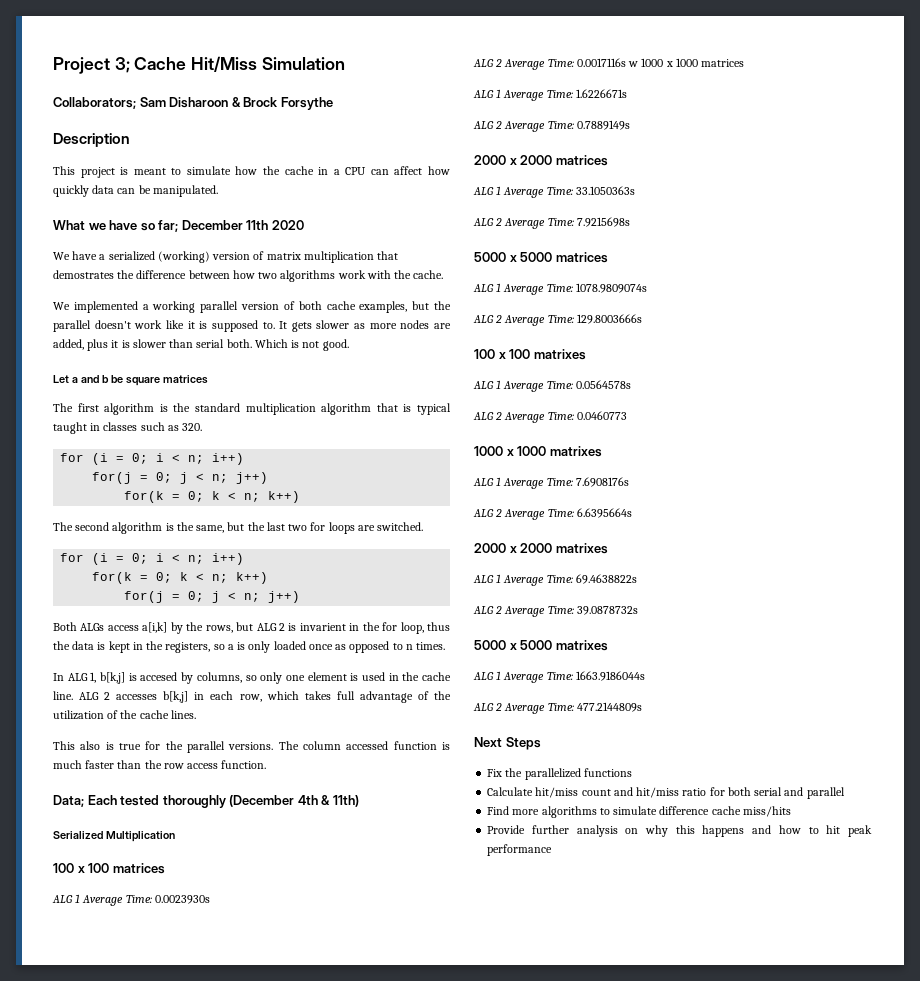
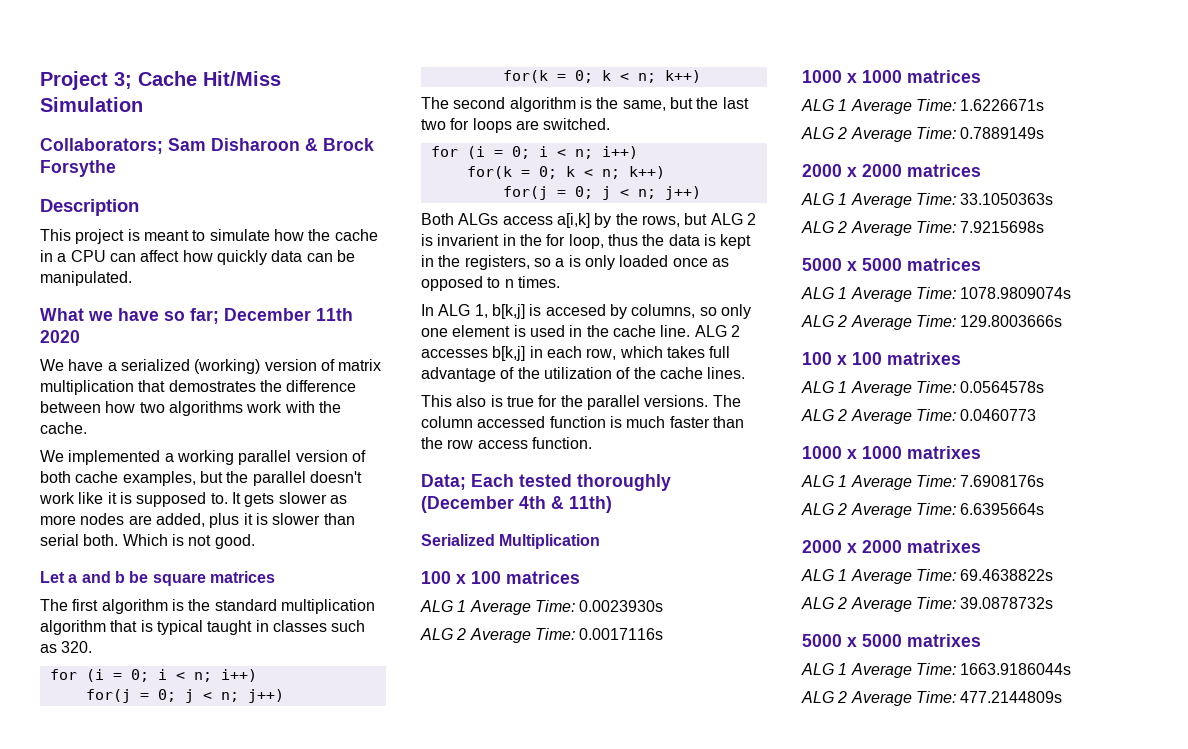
- ALG 2 Average Time: 0.0017116s w 1000 x 1000 matrices
+ ALG 2 Average Time: 0.0017116s
+ 1000 x 1000 matrices
- Next Steps
- Fix the parallelized functions
- Calculate hit/miss count and hit/miss ratio for both serial and parallel
- Find more algorithms to simulate difference cache miss/hits
- Provide further analysis on why this happens and how to hit peak performance

